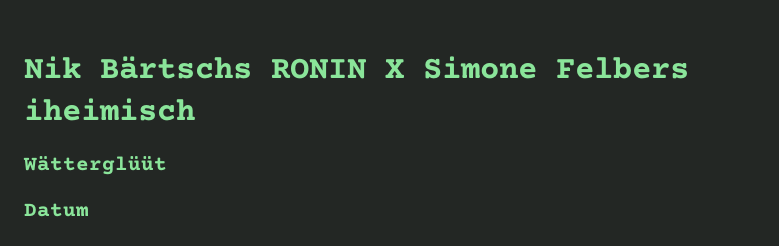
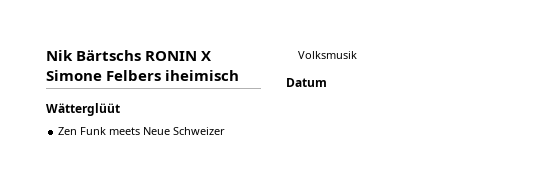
+ Zen Funk meets Neue Schweizer Volksmusik

